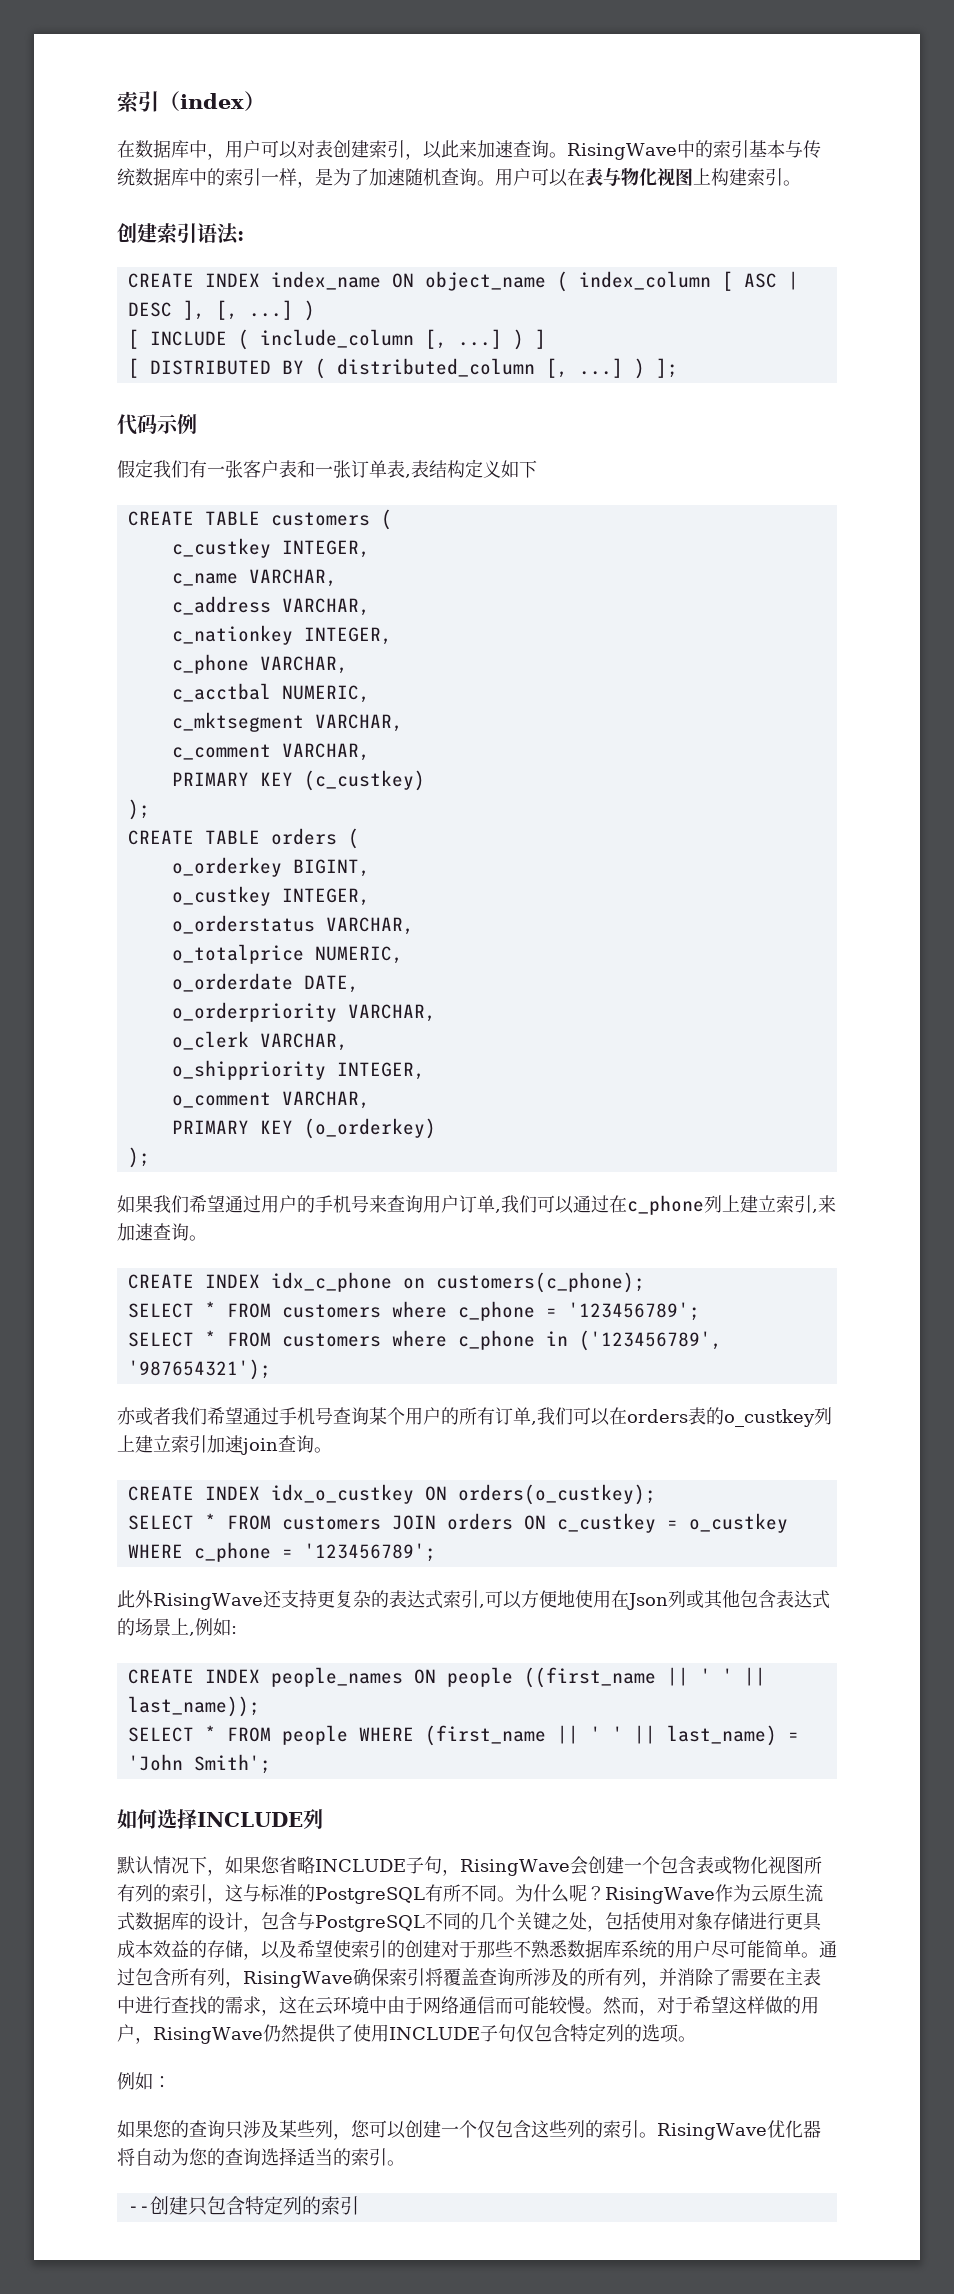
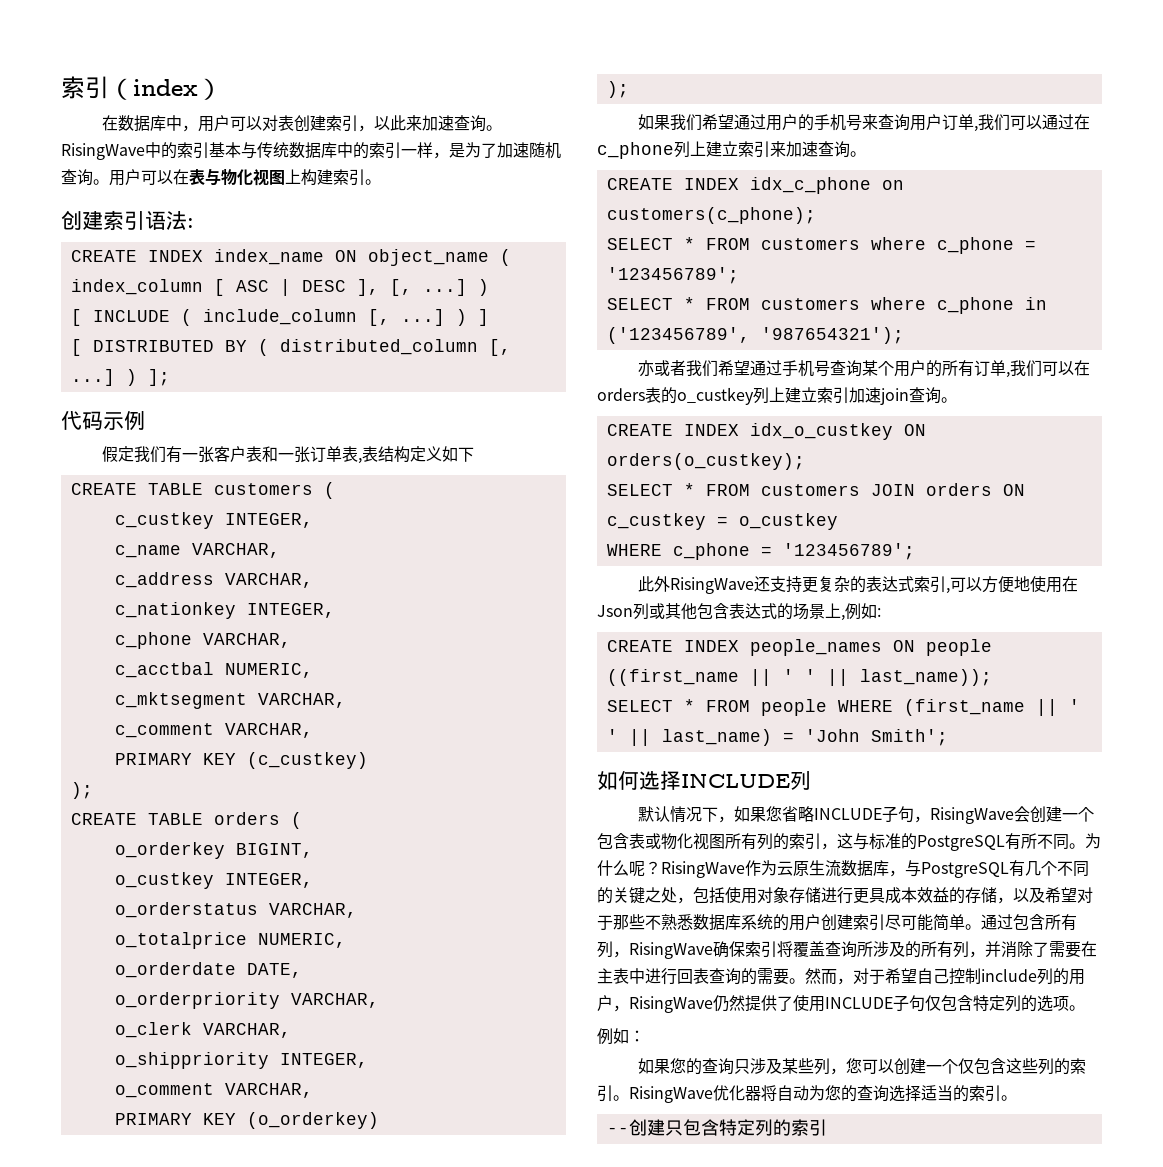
- 如果我们希望通过用户的手机号来查询用户订单,我们可以通过在c_phone列上建立索引,来加速查询。
+ 如果我们希望通过用户的手机号来查询用户订单,我们可以通过在c_phone列上建立索引来加速查询。
- RisingWave作为云原生流式数据库的设计，包含与PostgreSQL不同的几个关键之处，包括使用对象存储进行更具成本效益的存储，以及希望使索引的创建对于那些不熟悉数据库系统的用户尽可能简单。
+ RisingWave作为云原生流数据库，与PostgreSQL有几个不同的关键之处，包括使用对象存储进行更具成本效益的存储，以及希望对于那些不熟悉数据库系统的用户创建索引尽可能简单。
- 通过包含所有列，RisingWave确保索引将覆盖查询所涉及的所有列，并消除了需要在主表中进行查找的需求，这在云环境中由于网络通信而可能较慢。
+ 通过包含所有列，RisingWave确保索引将覆盖查询所涉及的所有列，并消除了需要在主表中进行回表查询的需要。
- 然而，对于希望这样做的用户，RisingWave仍然提供了使用INCLUDE子句仅包含特定列的选项。
+ 然而，对于希望自己控制include列的用户，RisingWave仍然提供了使用INCLUDE子句仅包含特定列的选项。

